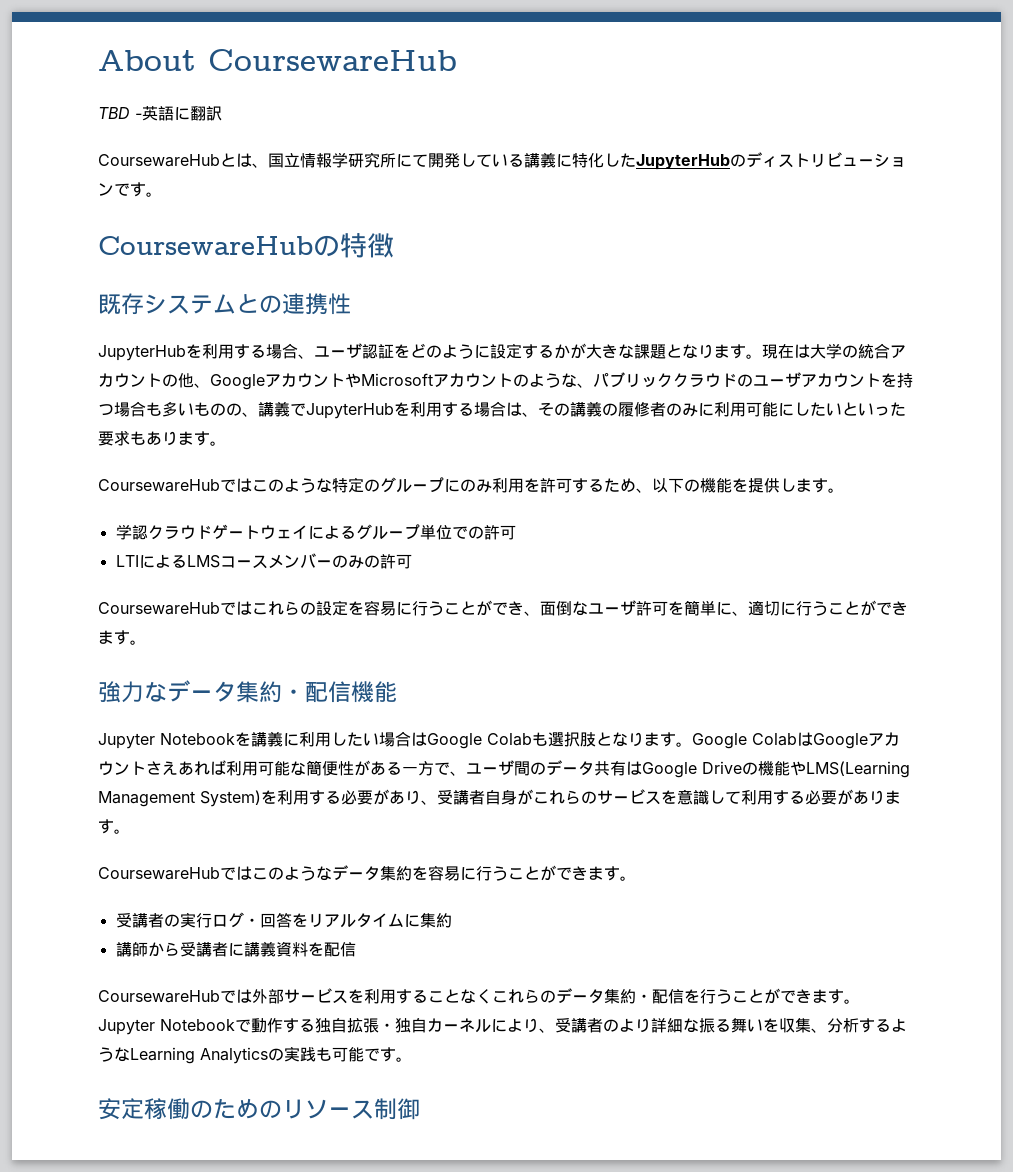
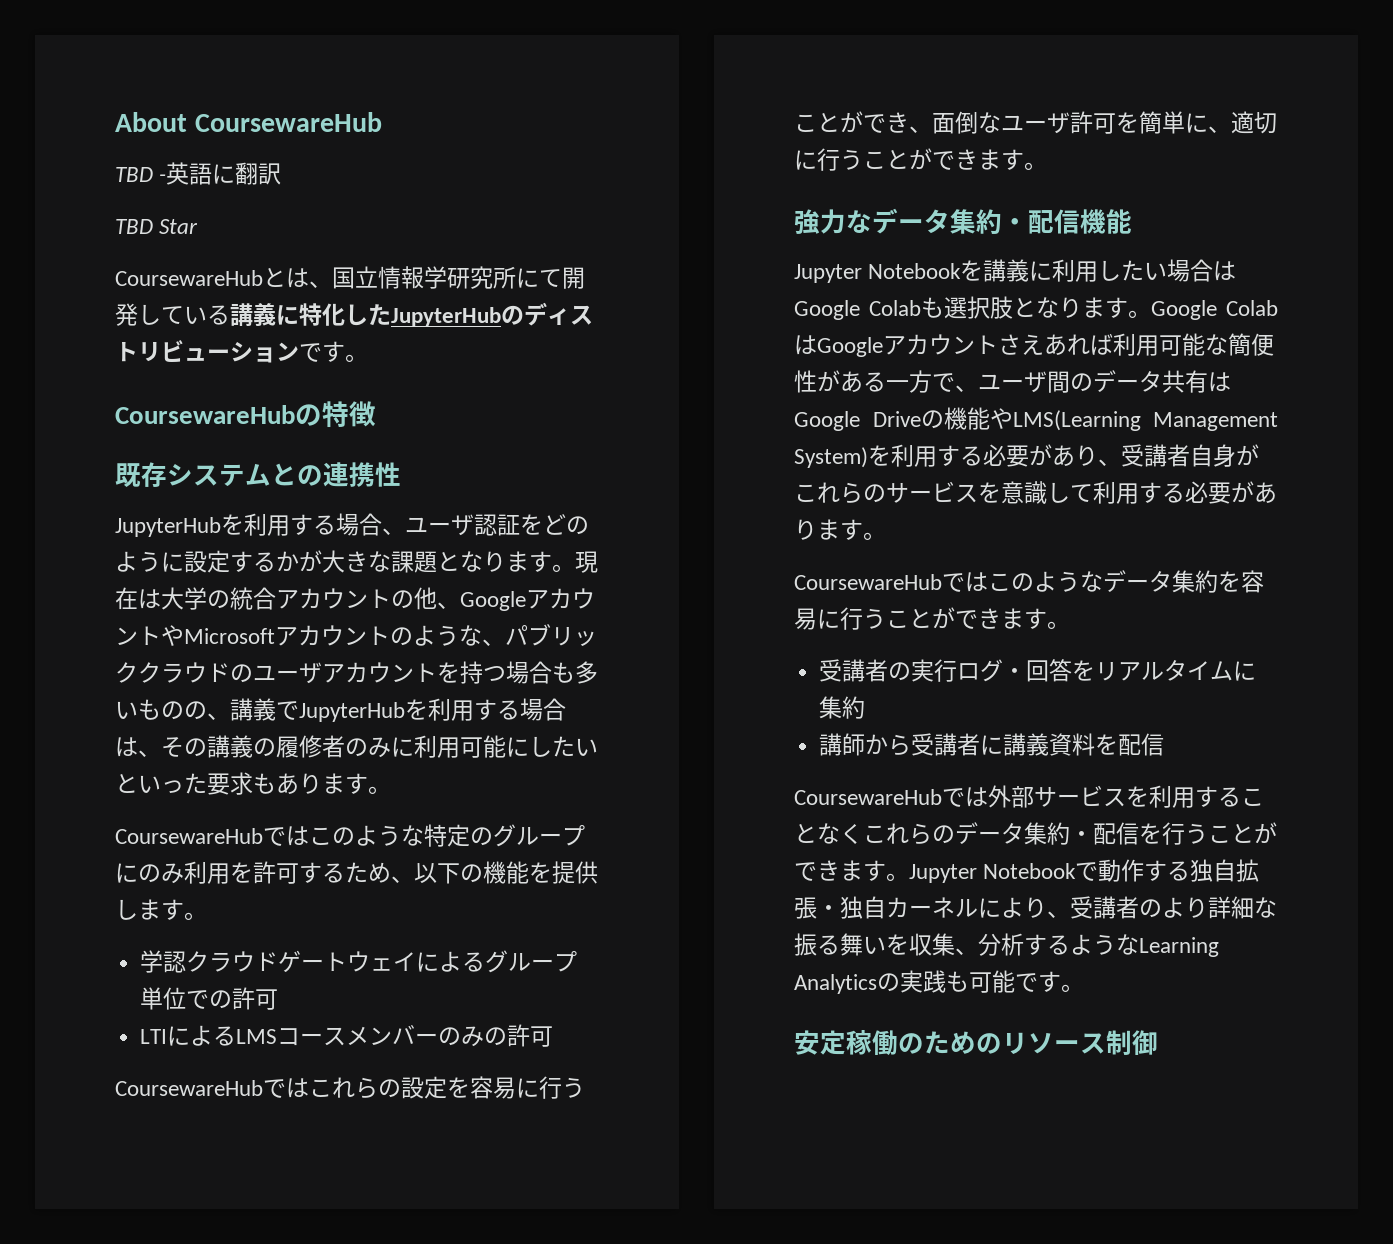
+ TBD Star

